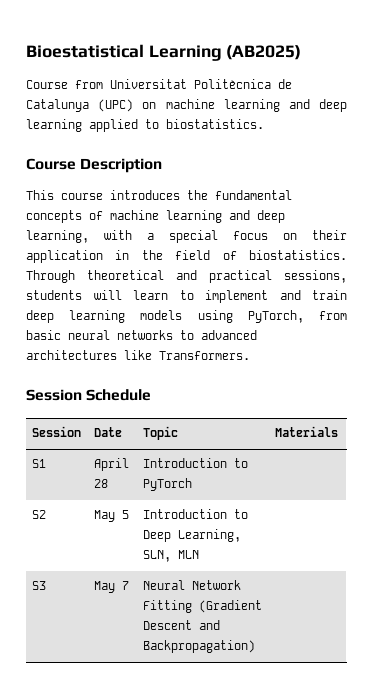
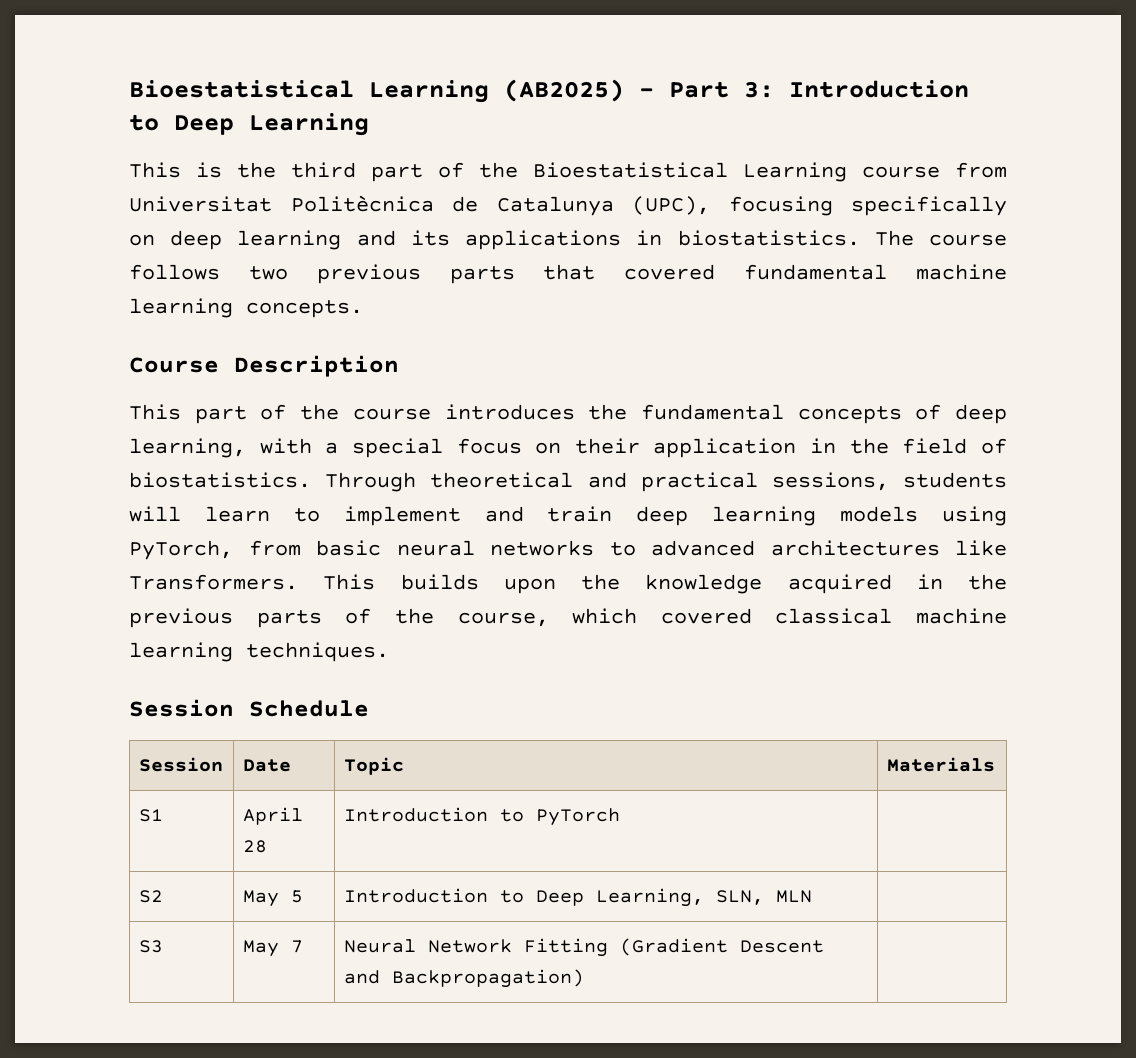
- Bioestatistical Learning (AB2025)
- Course from Universitat Politècnica de Catalunya (UPC) on machine learning and deep learning applied to biostatistics.
+ Bioestatistical Learning (AB2025) - Part 3: Introduction to Deep Learning
+ This is the third part of the Bioestatistical Learning course from Universitat Politècnica de Catalunya (UPC), focusing specifically on deep learning and its applications in biostatistics. The course follows two previous parts that covered fundamental machine learning concepts.
- This course introduces the fundamental concepts of machine learning and deep learning, with a special focus on their application in the field of biostatistics.
+ This part of the course introduces the fundamental concepts of deep learning, with a special focus on their application in the field of biostatistics.
+ This builds upon the knowledge acquired in the previous parts of the course, which covered classical machine learning techniques.

